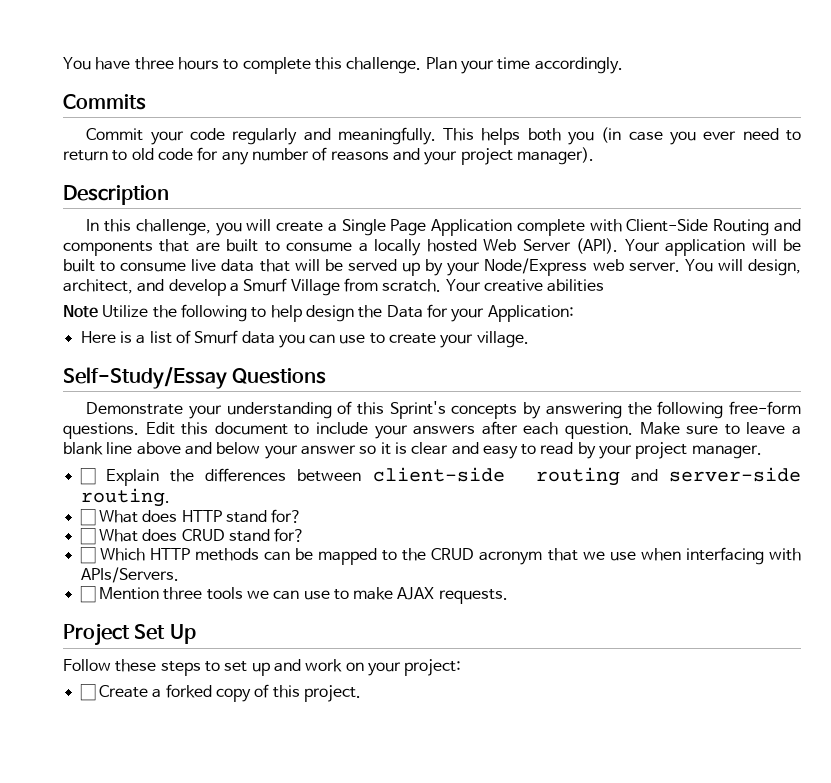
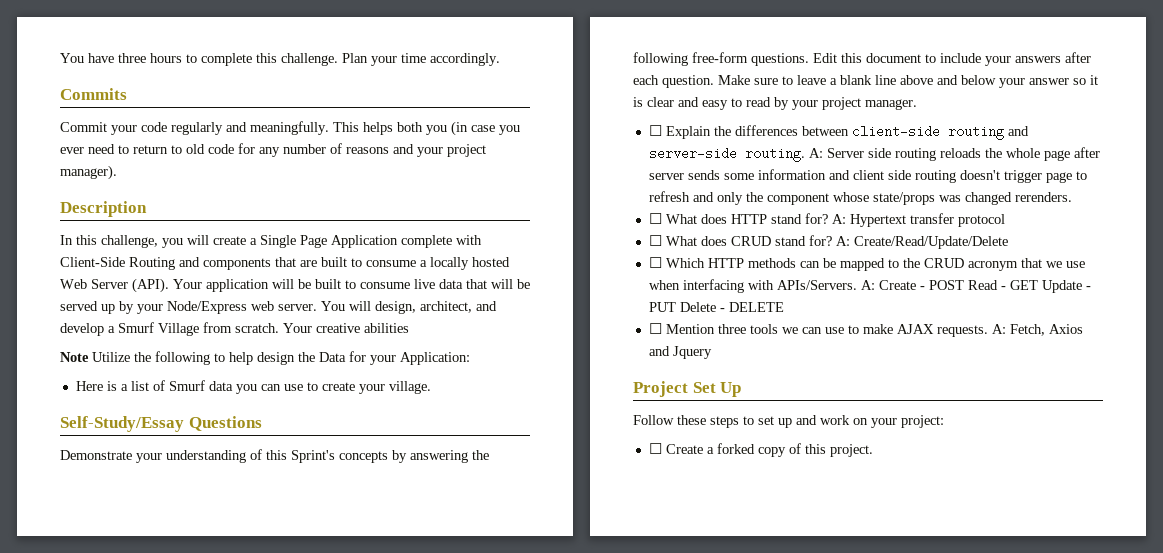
+ A: Server side routing reloads the whole page after server sends some information and client side routing doesn't trigger page to refresh and only the component whose state/props was changed rerenders.
+ A: Hypertext transfer protocol
+ A: Create/Read/Update/Delete
+ A: Create - POST Read - GET Update - PUT Delete - DELETE
+ A: Fetch, Axios and Jquery

